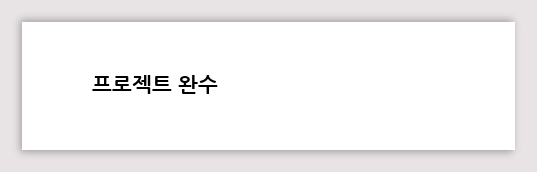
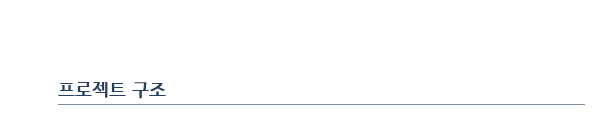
- 프로젝트 완수
+ 프로젝트 구조

